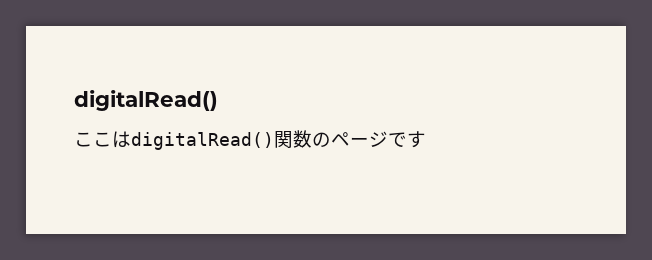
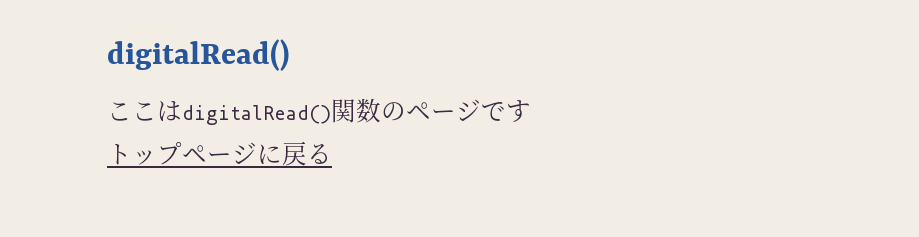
+ トップページに戻る

